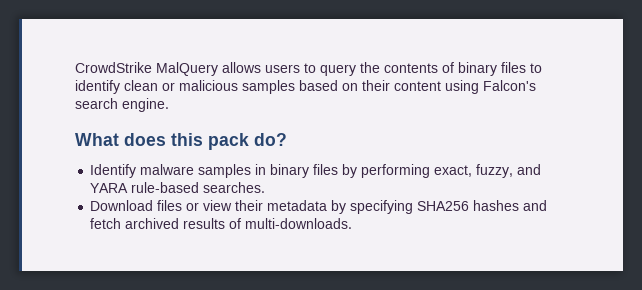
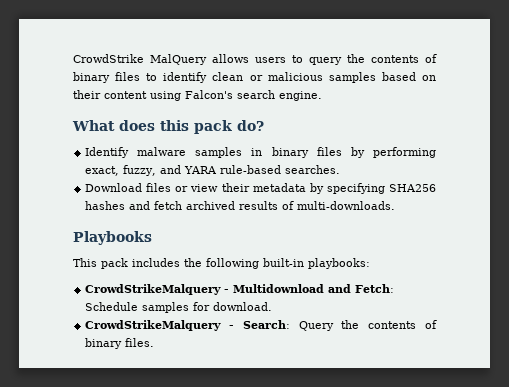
+ Playbooks
+ This pack includes the following built-in playbooks:
+ CrowdStrikeMalquery - Multidownload and Fetch: Schedule samples for download.
+ CrowdStrikeMalquery - Search: Query the contents of binary files.

